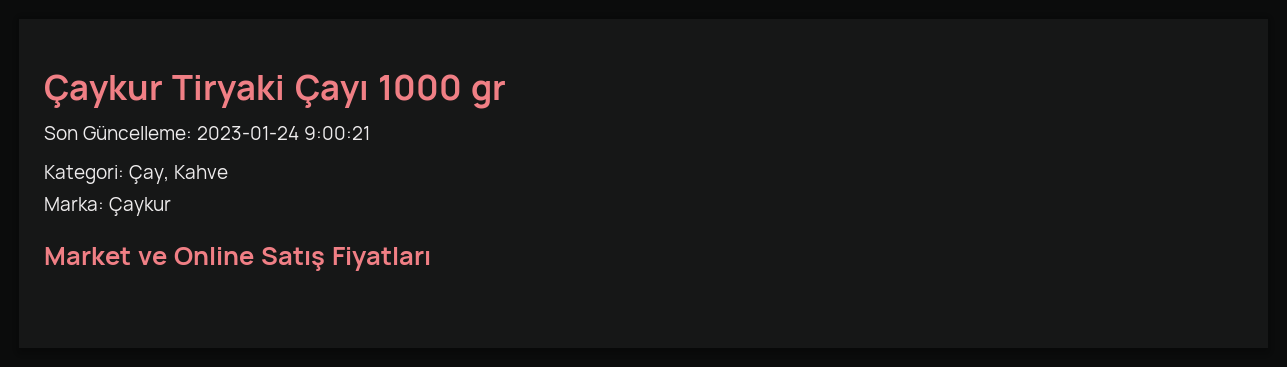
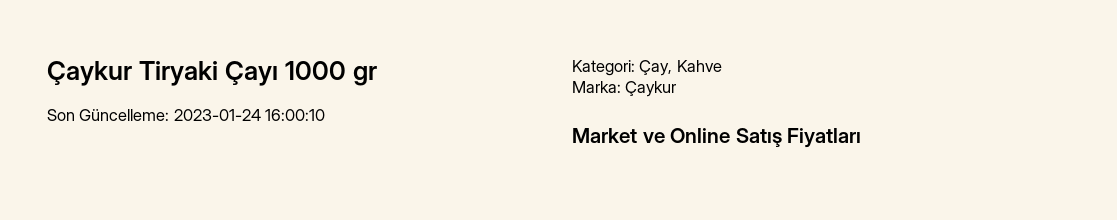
- Son Güncelleme: 2023-01-24 9:00:21
+ Son Güncelleme: 2023-01-24 16:00:10

